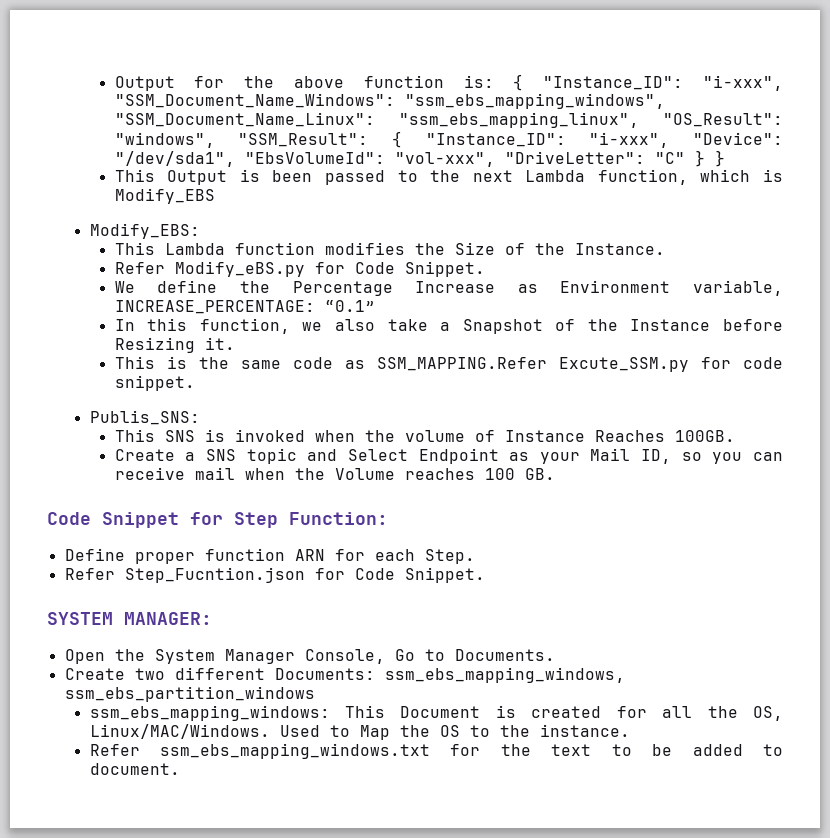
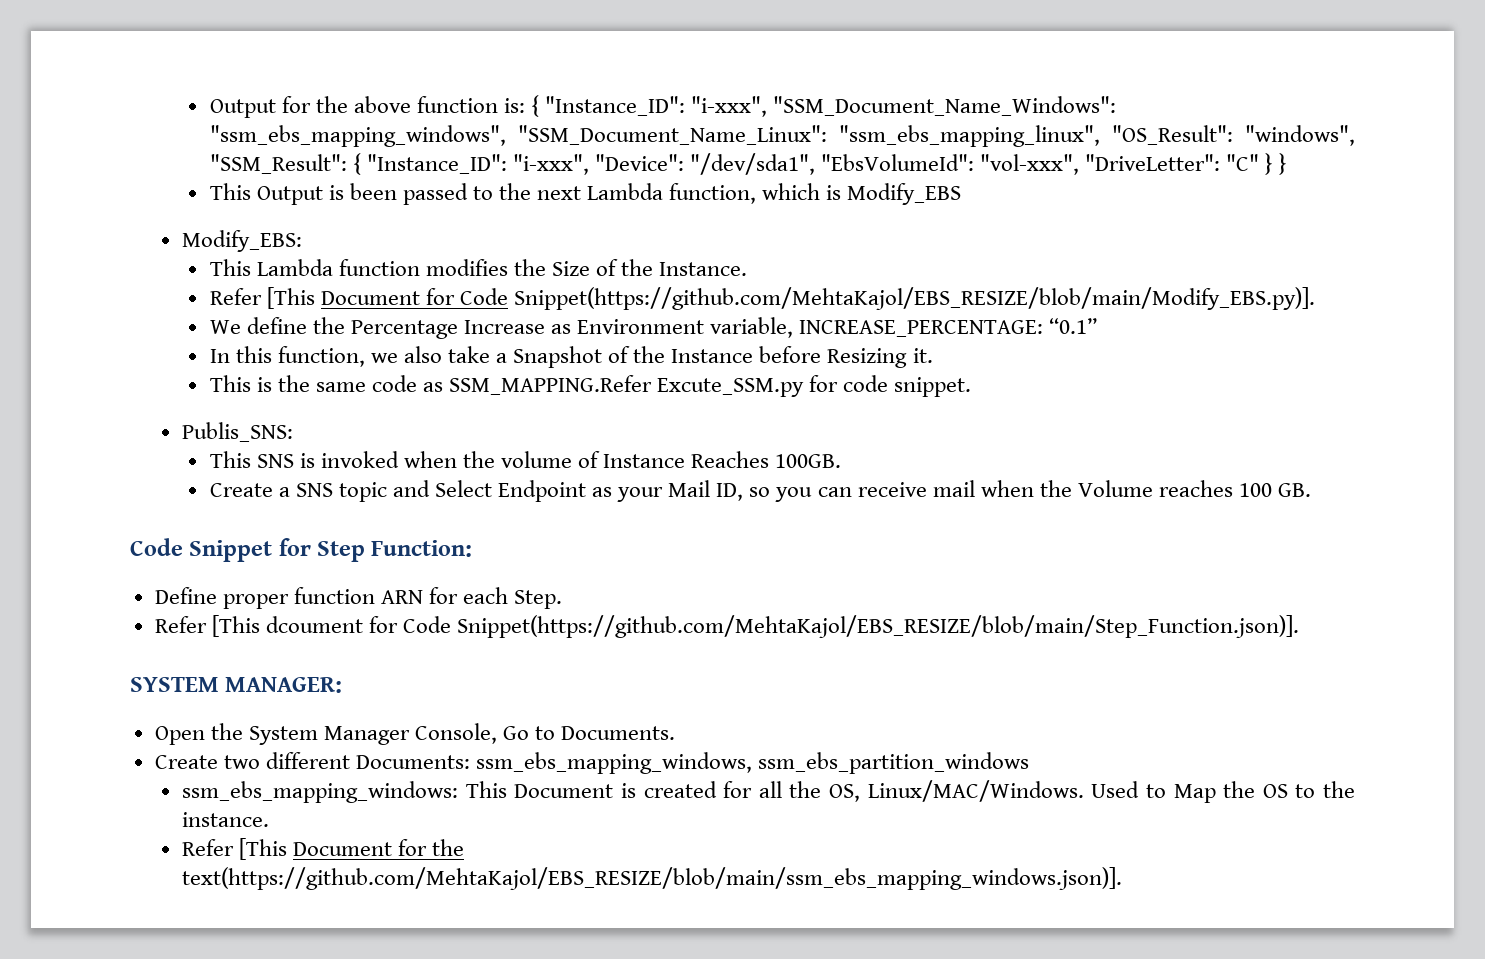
- Refer Modify_eBS.py for Code Snippet.
+ Refer [This Document for Code Snippet(https://github.com/MehtaKajol/EBS_RESIZE/blob/main/Modify_EBS.py)].
- Refer Step_Fucntion.json for Code Snippet.
+ Refer [This dcoument for Code Snippet(https://github.com/MehtaKajol/EBS_RESIZE/blob/main/Step_Function.json)].
- Refer ssm_ebs_mapping_windows.txt for the text to be added to document.
+ Refer [This Document for the text(https://github.com/MehtaKajol/EBS_RESIZE/blob/main/ssm_ebs_mapping_windows.json)].

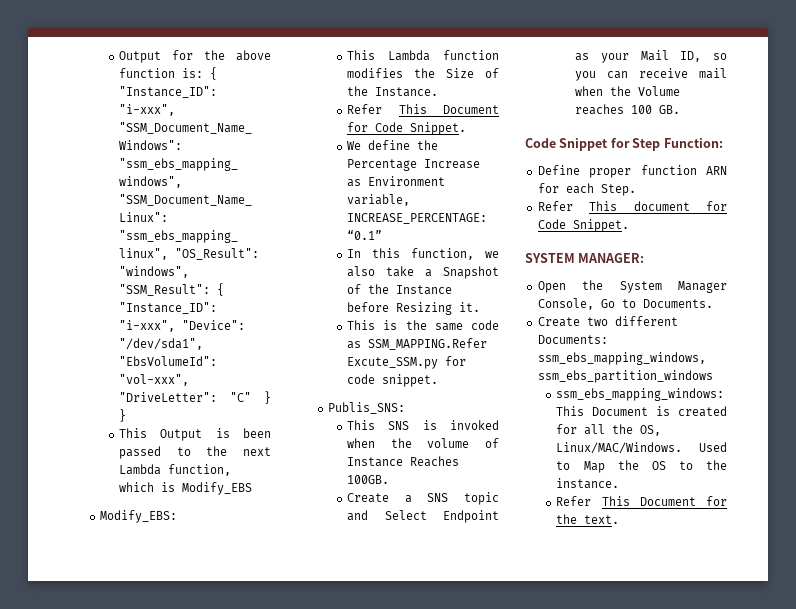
- Refer [This Document for Code Snippet(https://github.com/MehtaKajol/EBS_RESIZE/blob/main/Modify_EBS.py)].
+ Refer This Document for Code Snippet.
- Refer [This dcoument for Code Snippet(https://github.com/MehtaKajol/EBS_RESIZE/blob/main/Step_Function.json)].
+ Refer This document for Code Snippet.
- Refer [This Document for the text(https://github.com/MehtaKajol/EBS_RESIZE/blob/main/ssm_ebs_mapping_windows.json)].
+ Refer This Document for the text.

